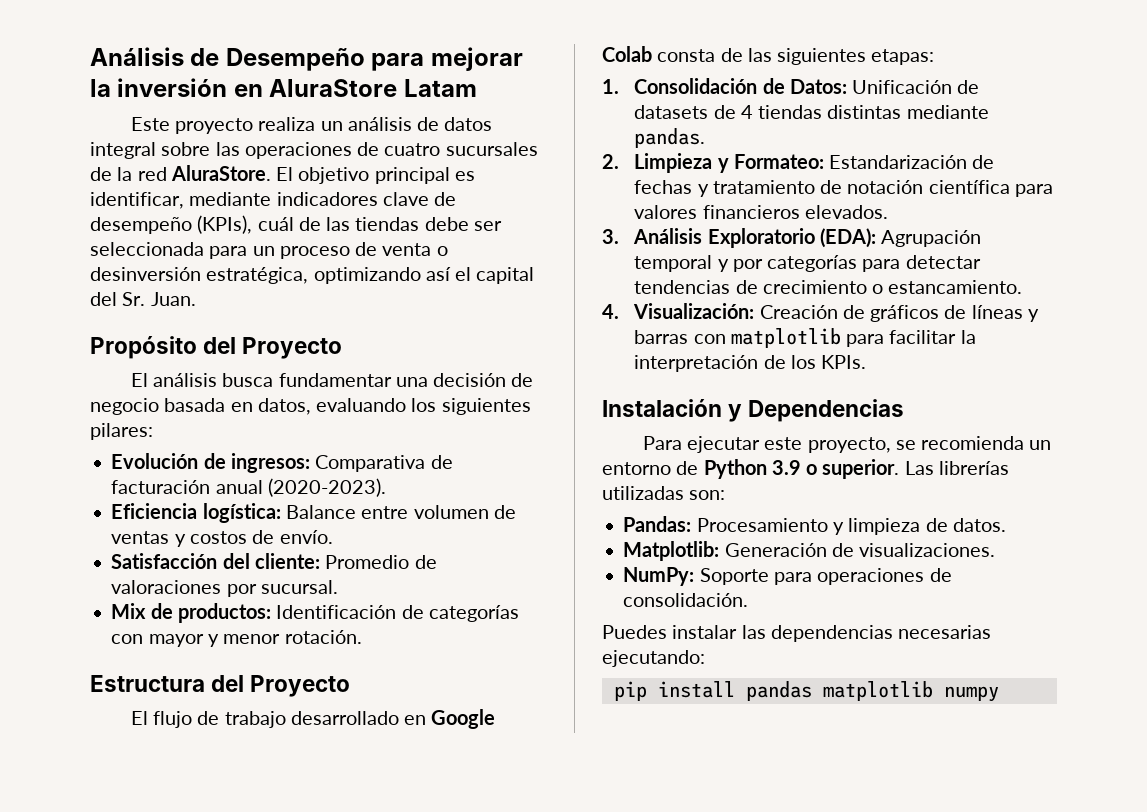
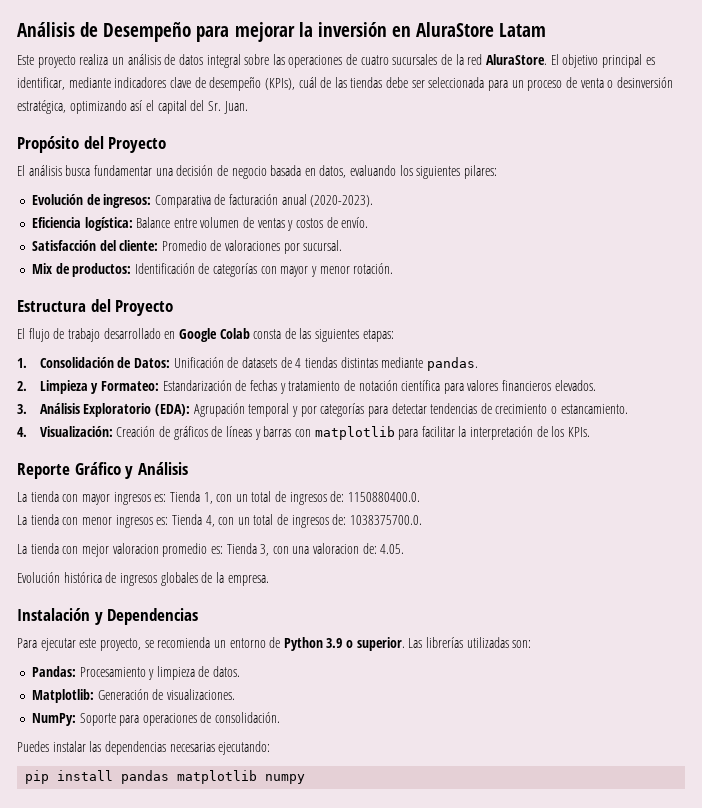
+ Reporte Gráfico y Análisis
+ La tienda con mayor ingresos es: Tienda 1, con un total de ingresos de: 1150880400.0.
+ La tienda con menor ingresos es: Tienda 4, con un total de ingresos de: 1038375700.0.
+ La tienda con mejor valoracion promedio es: Tienda 3, con una valoracion de: 4.05.
+ Evolución histórica de ingresos globales de la empresa.

